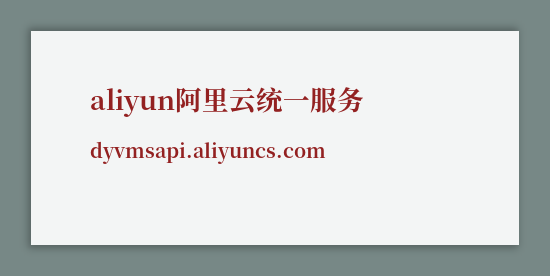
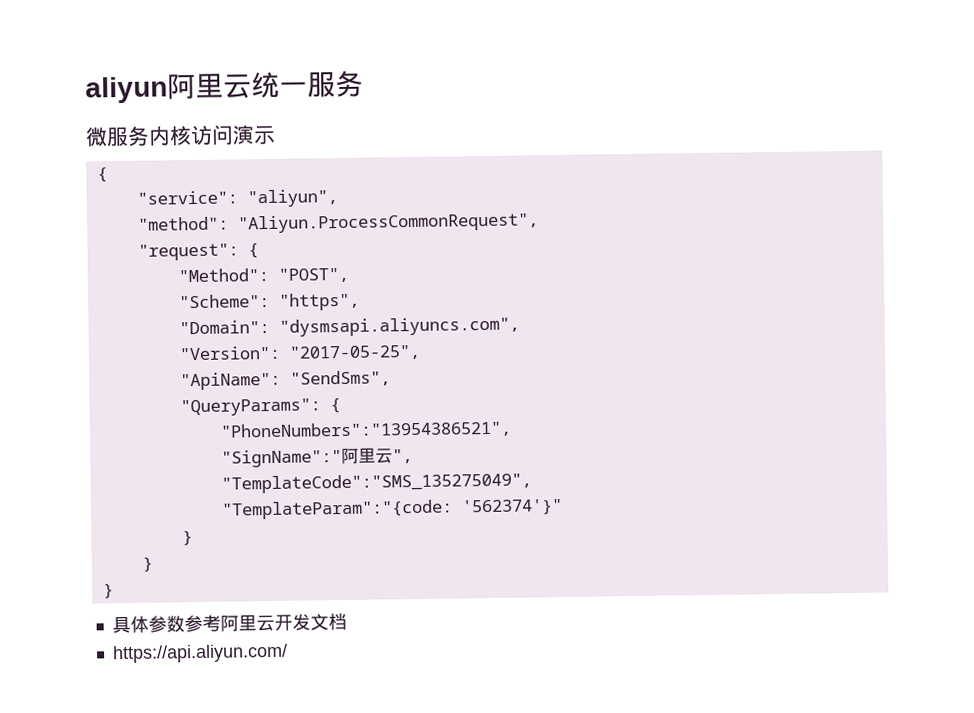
- dyvmsapi.aliyuncs.com
+ 微服务内核访问演示
+ {
+ "service": "aliyun",
+ "method": "Aliyun.ProcessCommonRequest",
+ "request": {
+ "Method": "POST",
+ "Scheme": "https",
+ "Domain": "dysmsapi.aliyuncs.com",
+ "Version": "2017-05-25",
+ "ApiName": "SendSms",
+ "QueryParams": {
+ "PhoneNumbers":"13954386521",
+ "SignName":"阿里云",
+ "TemplateCode":"SMS_135275049",
+ "TemplateParam":"{code: '562374'}"
+ }
+ }
+ }
+ 具体参数参考阿里云开发文档
+ https://api.aliyun.com/

